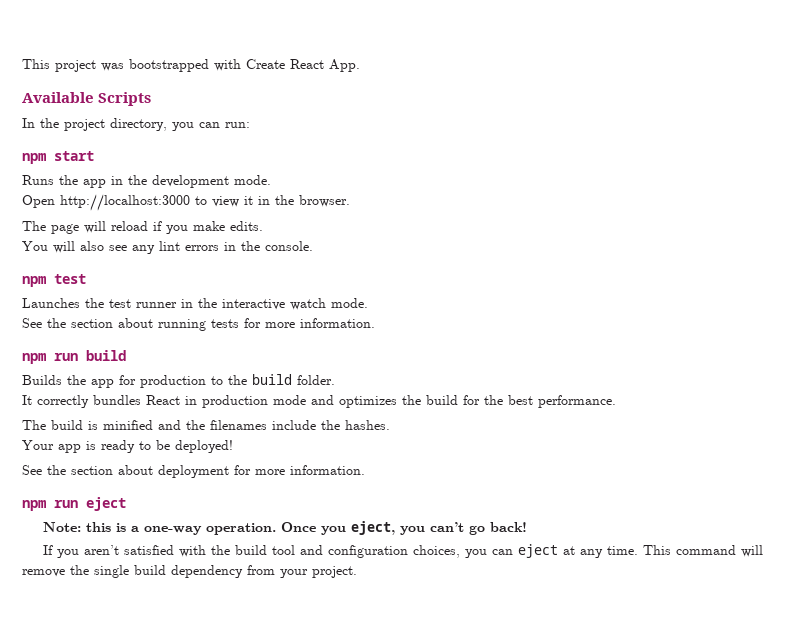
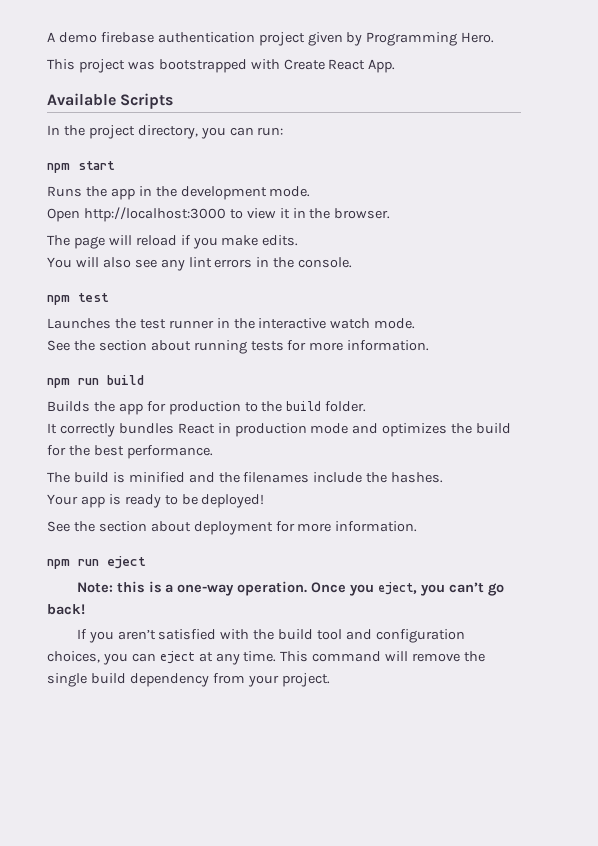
+ A demo firebase authentication project given by Programming Hero.

